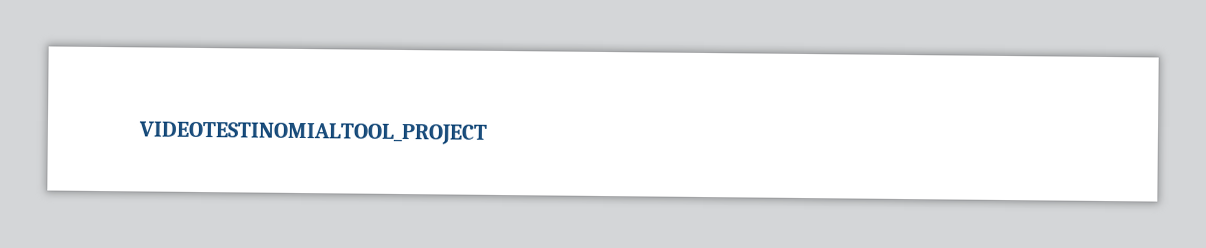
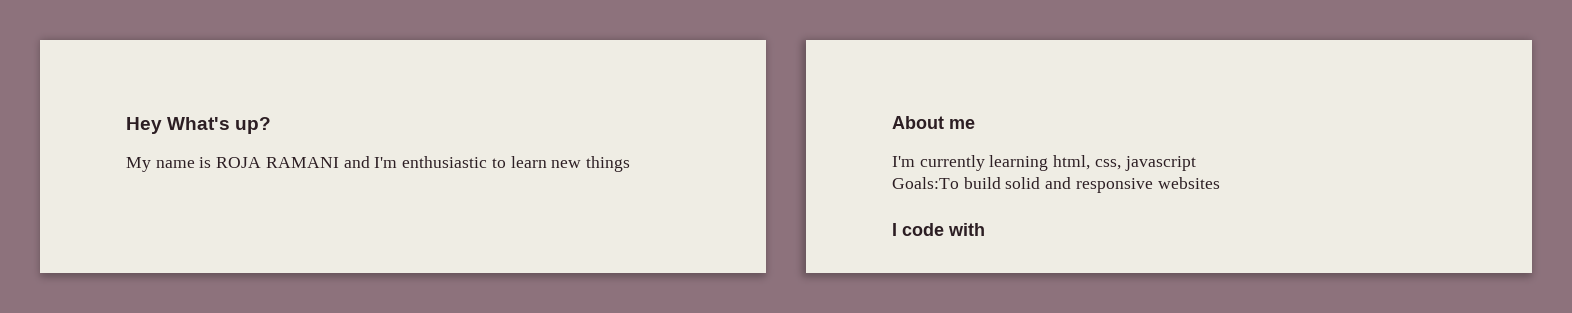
- VIDEOTESTINOMIALTOOL_PROJECT
+ Hey What's up?
+ My name is ROJA RAMANI and I'm enthusiastic to learn new things
+ About me
+ I'm currently learning html, css, javascript
+ Goals:To build solid and responsive websites
+ I code with

